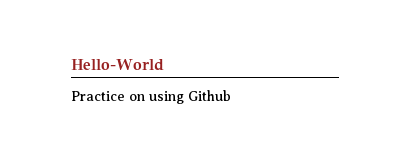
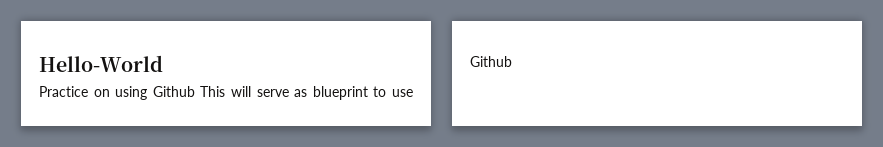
- Practice on using Github
+ Practice on using Github This will serve as blueprint to use Github

